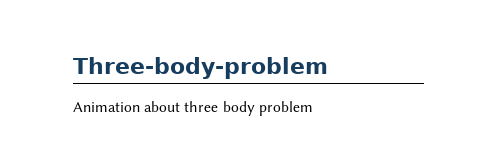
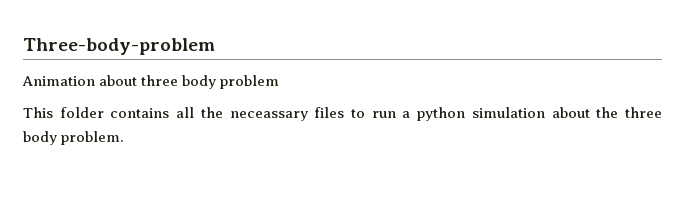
+ This folder contains all the neceassary files to run a python simulation about the three body problem.

